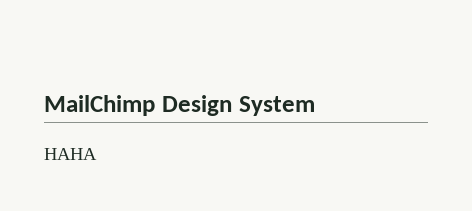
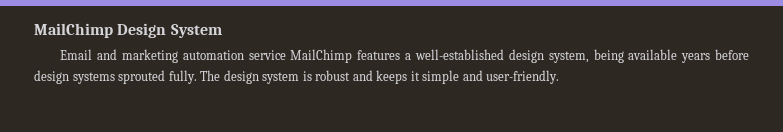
- HAHA
+ Email and marketing automation service MailChimp features a well-established design system, being available years before design systems sprouted fully. The design system is robust and keeps it simple and user-friendly.

